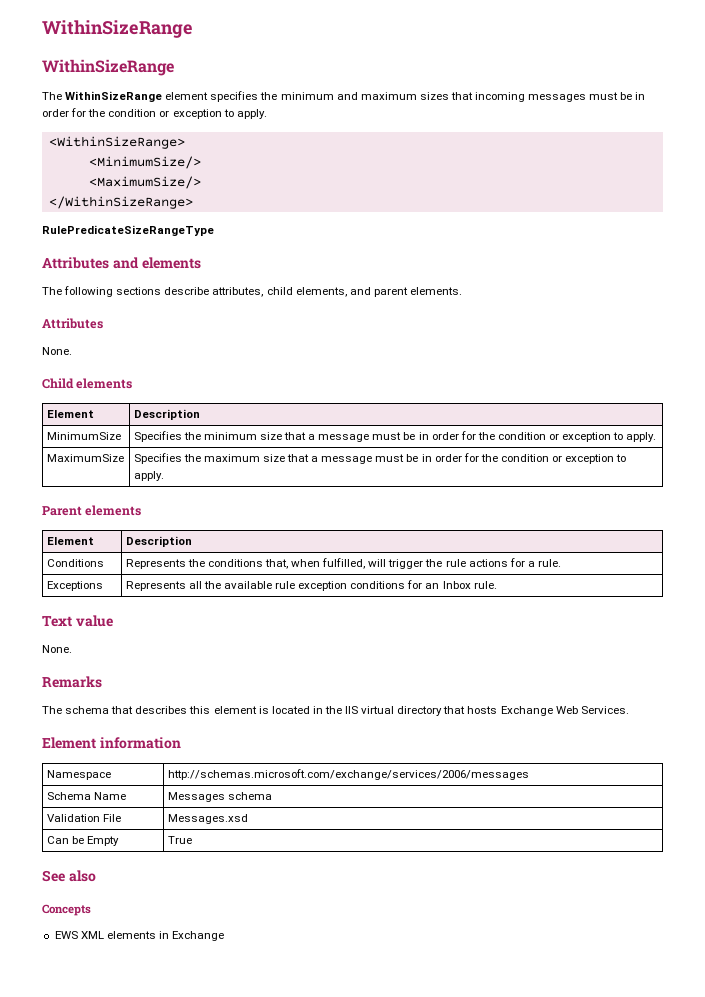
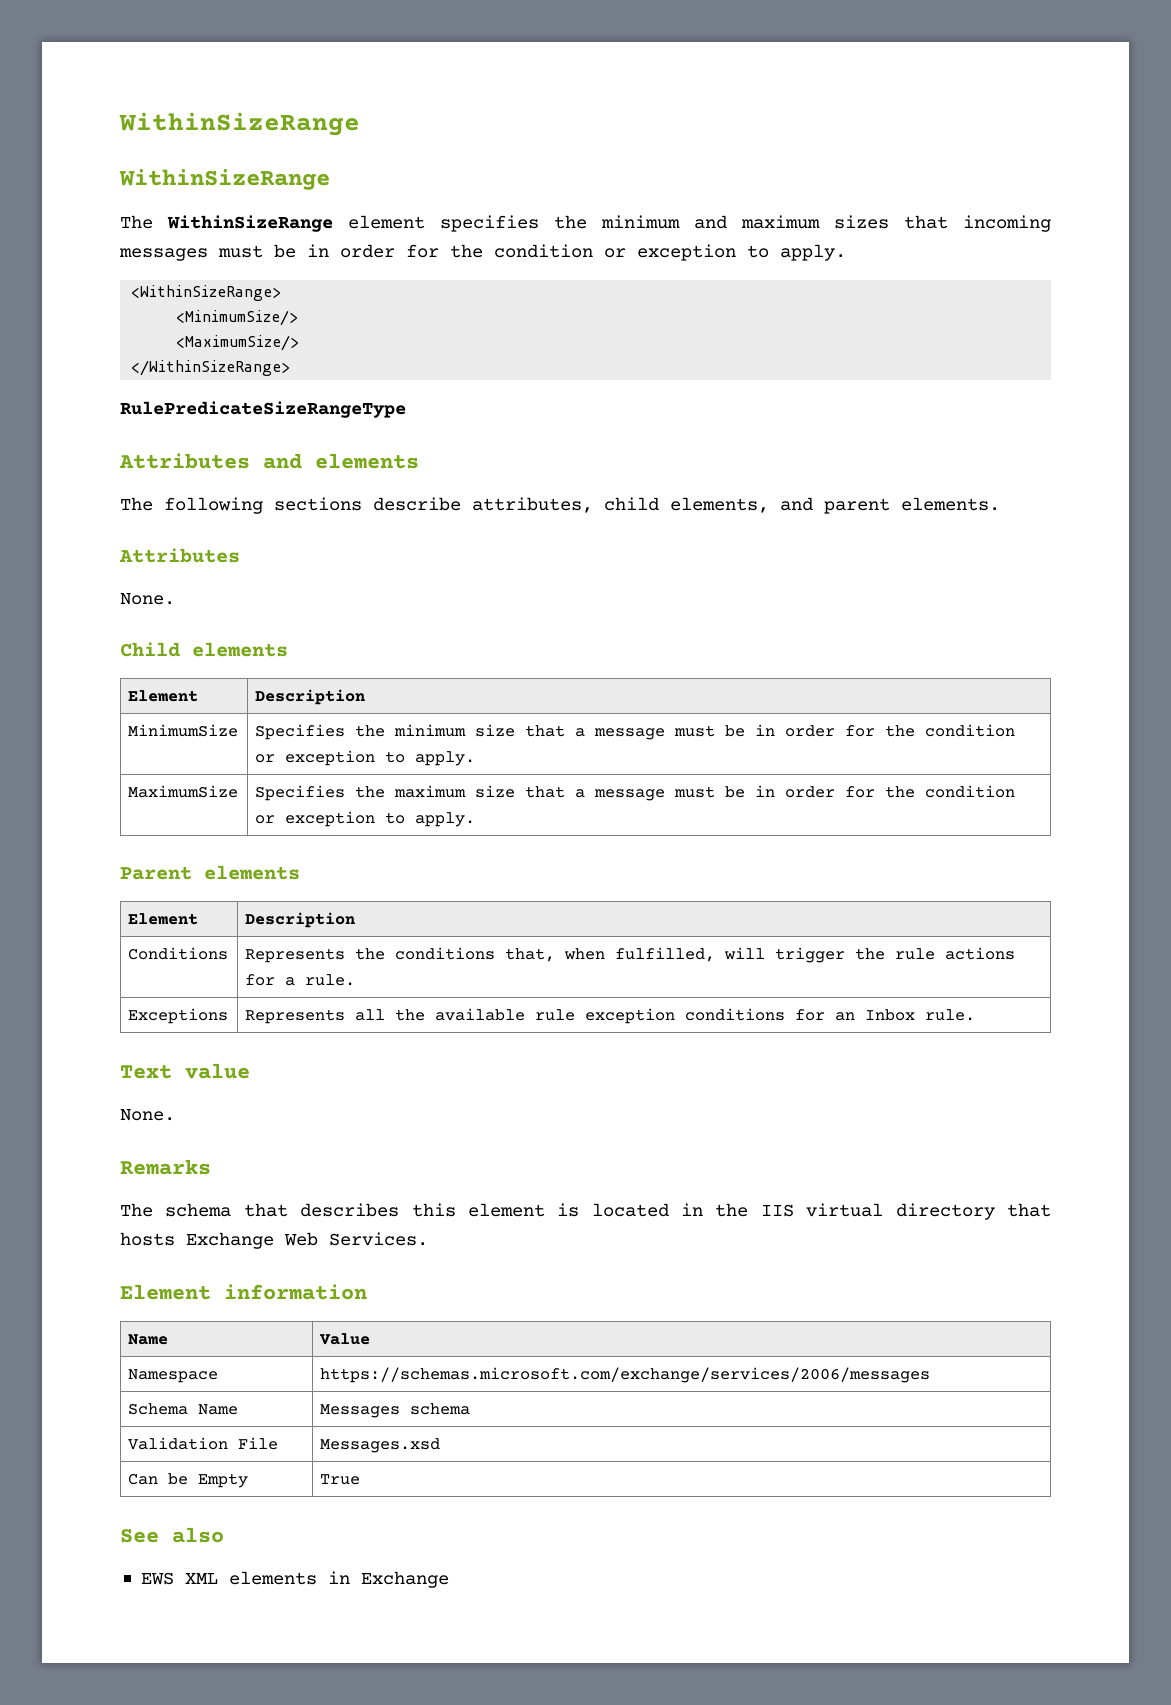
+ Name | Value
- Namespace | http://schemas.microsoft.com/exchange/services/2006/messages
+ Namespace | https://schemas.microsoft.com/exchange/services/2006/messages
- Concepts

